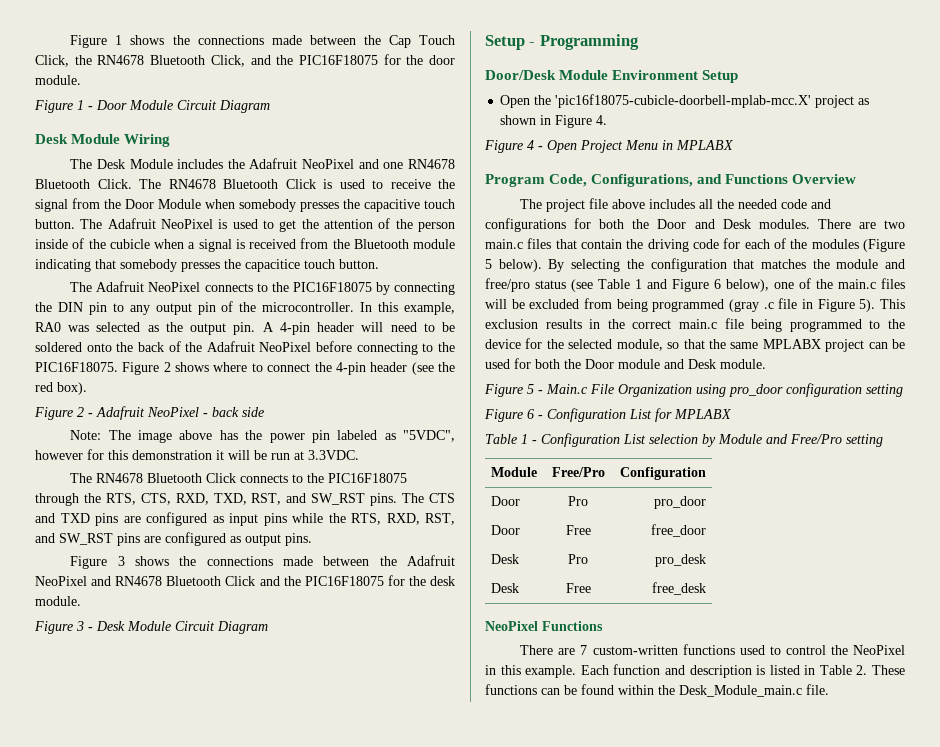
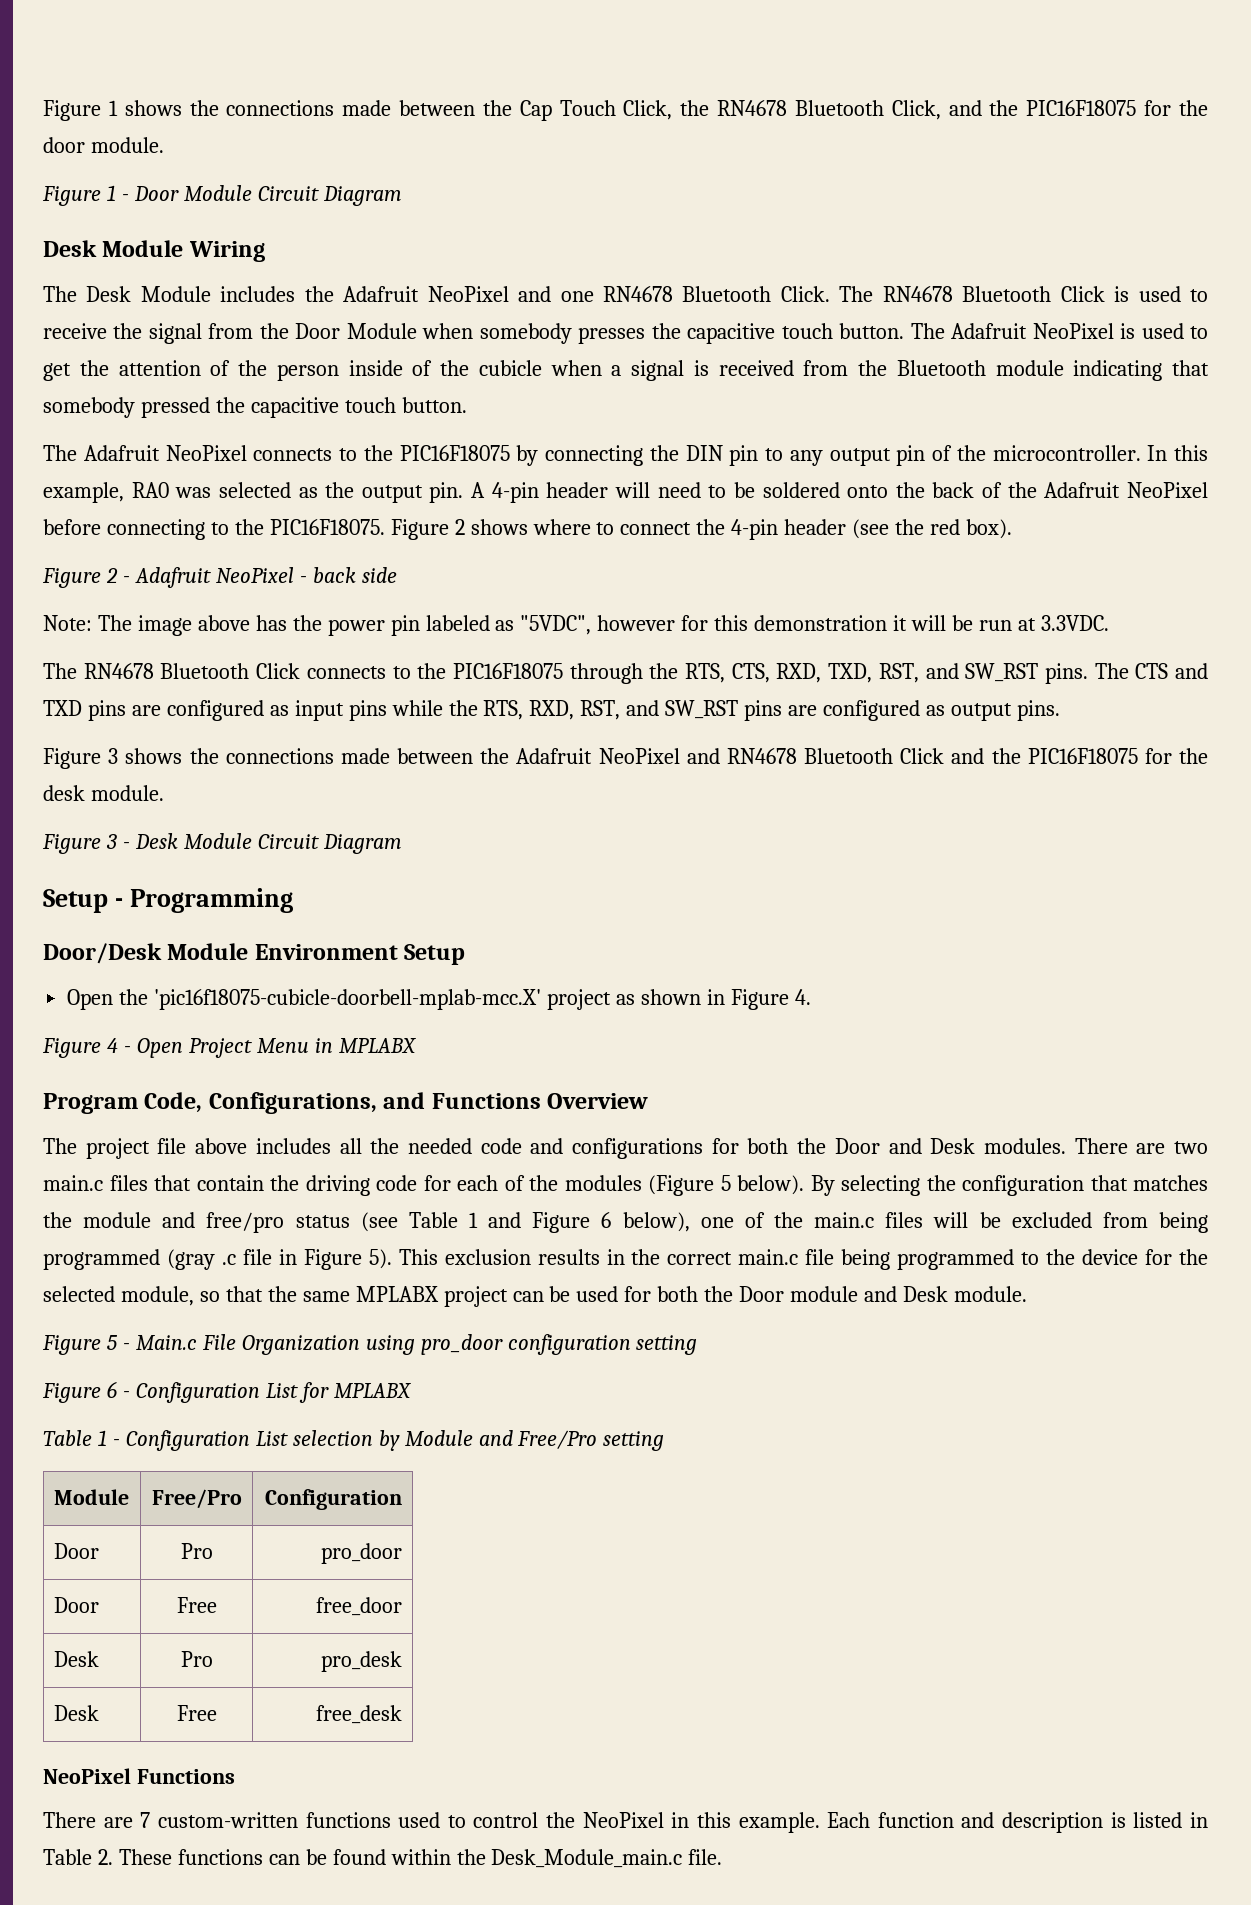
- The Adafruit NeoPixel is used to get the attention of the person inside of the cubicle when a signal is received from the Bluetooth module indicating that somebody presses the capacitice touch button.
+ The Adafruit NeoPixel is used to get the attention of the person inside of the cubicle when a signal is received from the Bluetooth module indicating that somebody pressed the capacitive touch button.

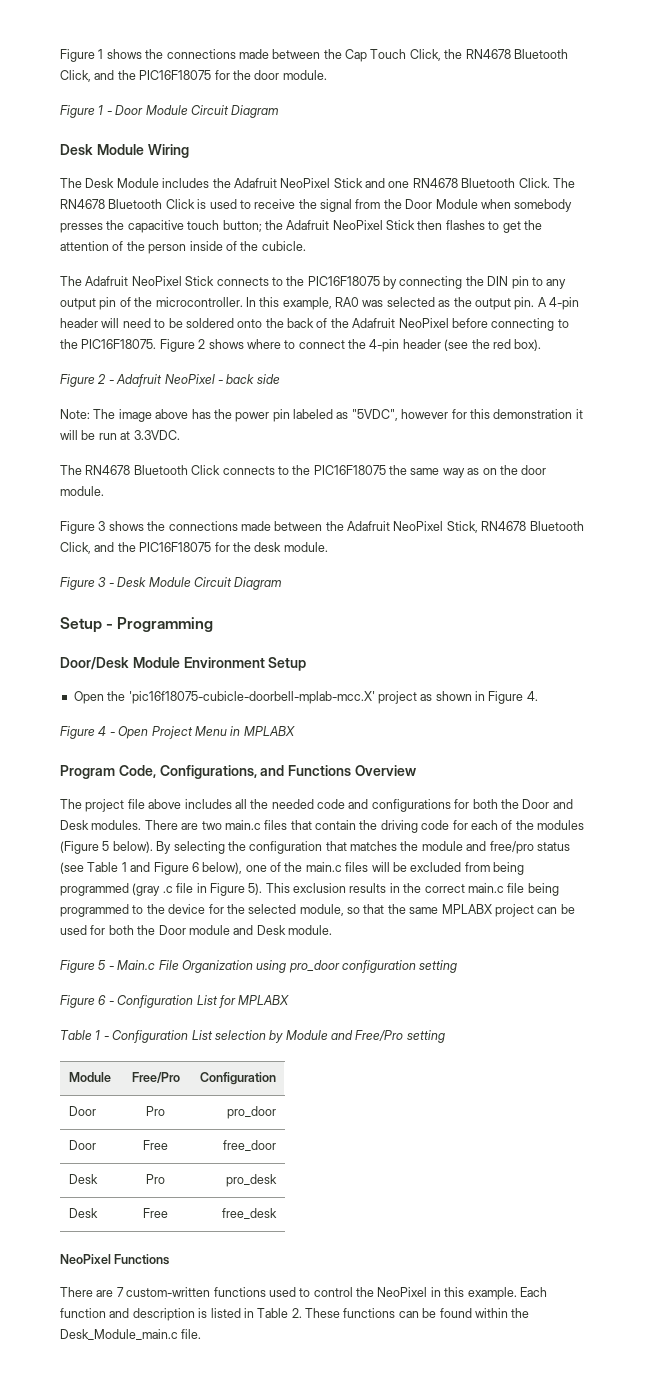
- The Desk Module includes the Adafruit NeoPixel and one RN4678 Bluetooth Click.
+ The Desk Module includes the Adafruit NeoPixel Stick and one RN4678 Bluetooth Click.
- The RN4678 Bluetooth Click is used to receive the signal from the Door Module when somebody presses the capacitive touch button. The Adafruit NeoPixel is used to get the attention of the person inside of the cubicle when a signal is received from the Bluetooth module indicating that somebody pressed the capacitive touch button.
- The Adafruit NeoPixel connects to the PIC16F18075 by connecting the DIN pin to any output pin of the microcontroller.
+ The RN4678 Bluetooth Click is used to receive the signal from the Door Module when somebody presses the capacitive touch button; the Adafruit NeoPixel Stick then flashes to get the attention of the person inside of the cubicle.
+ The Adafruit NeoPixel Stick connects to the PIC16F18075 by connecting the DIN pin to any output pin of the microcontroller.
- The RN4678 Bluetooth Click connects to the PIC16F18075 through the RTS, CTS, RXD, TXD, RST, and SW_RST pins. The CTS and TXD pins are configured as input pins while the RTS, RXD, RST, and SW_RST pins are configured as output pins.
+ The RN4678 Bluetooth Click connects to the PIC16F18075 the same way as on the door module.
- Figure 3 shows the connections made between the Adafruit NeoPixel and RN4678 Bluetooth Click and the PIC16F18075 for the desk module.
+ Figure 3 shows the connections made between the Adafruit NeoPixel Stick, RN4678 Bluetooth Click, and the PIC16F18075 for the desk module.

